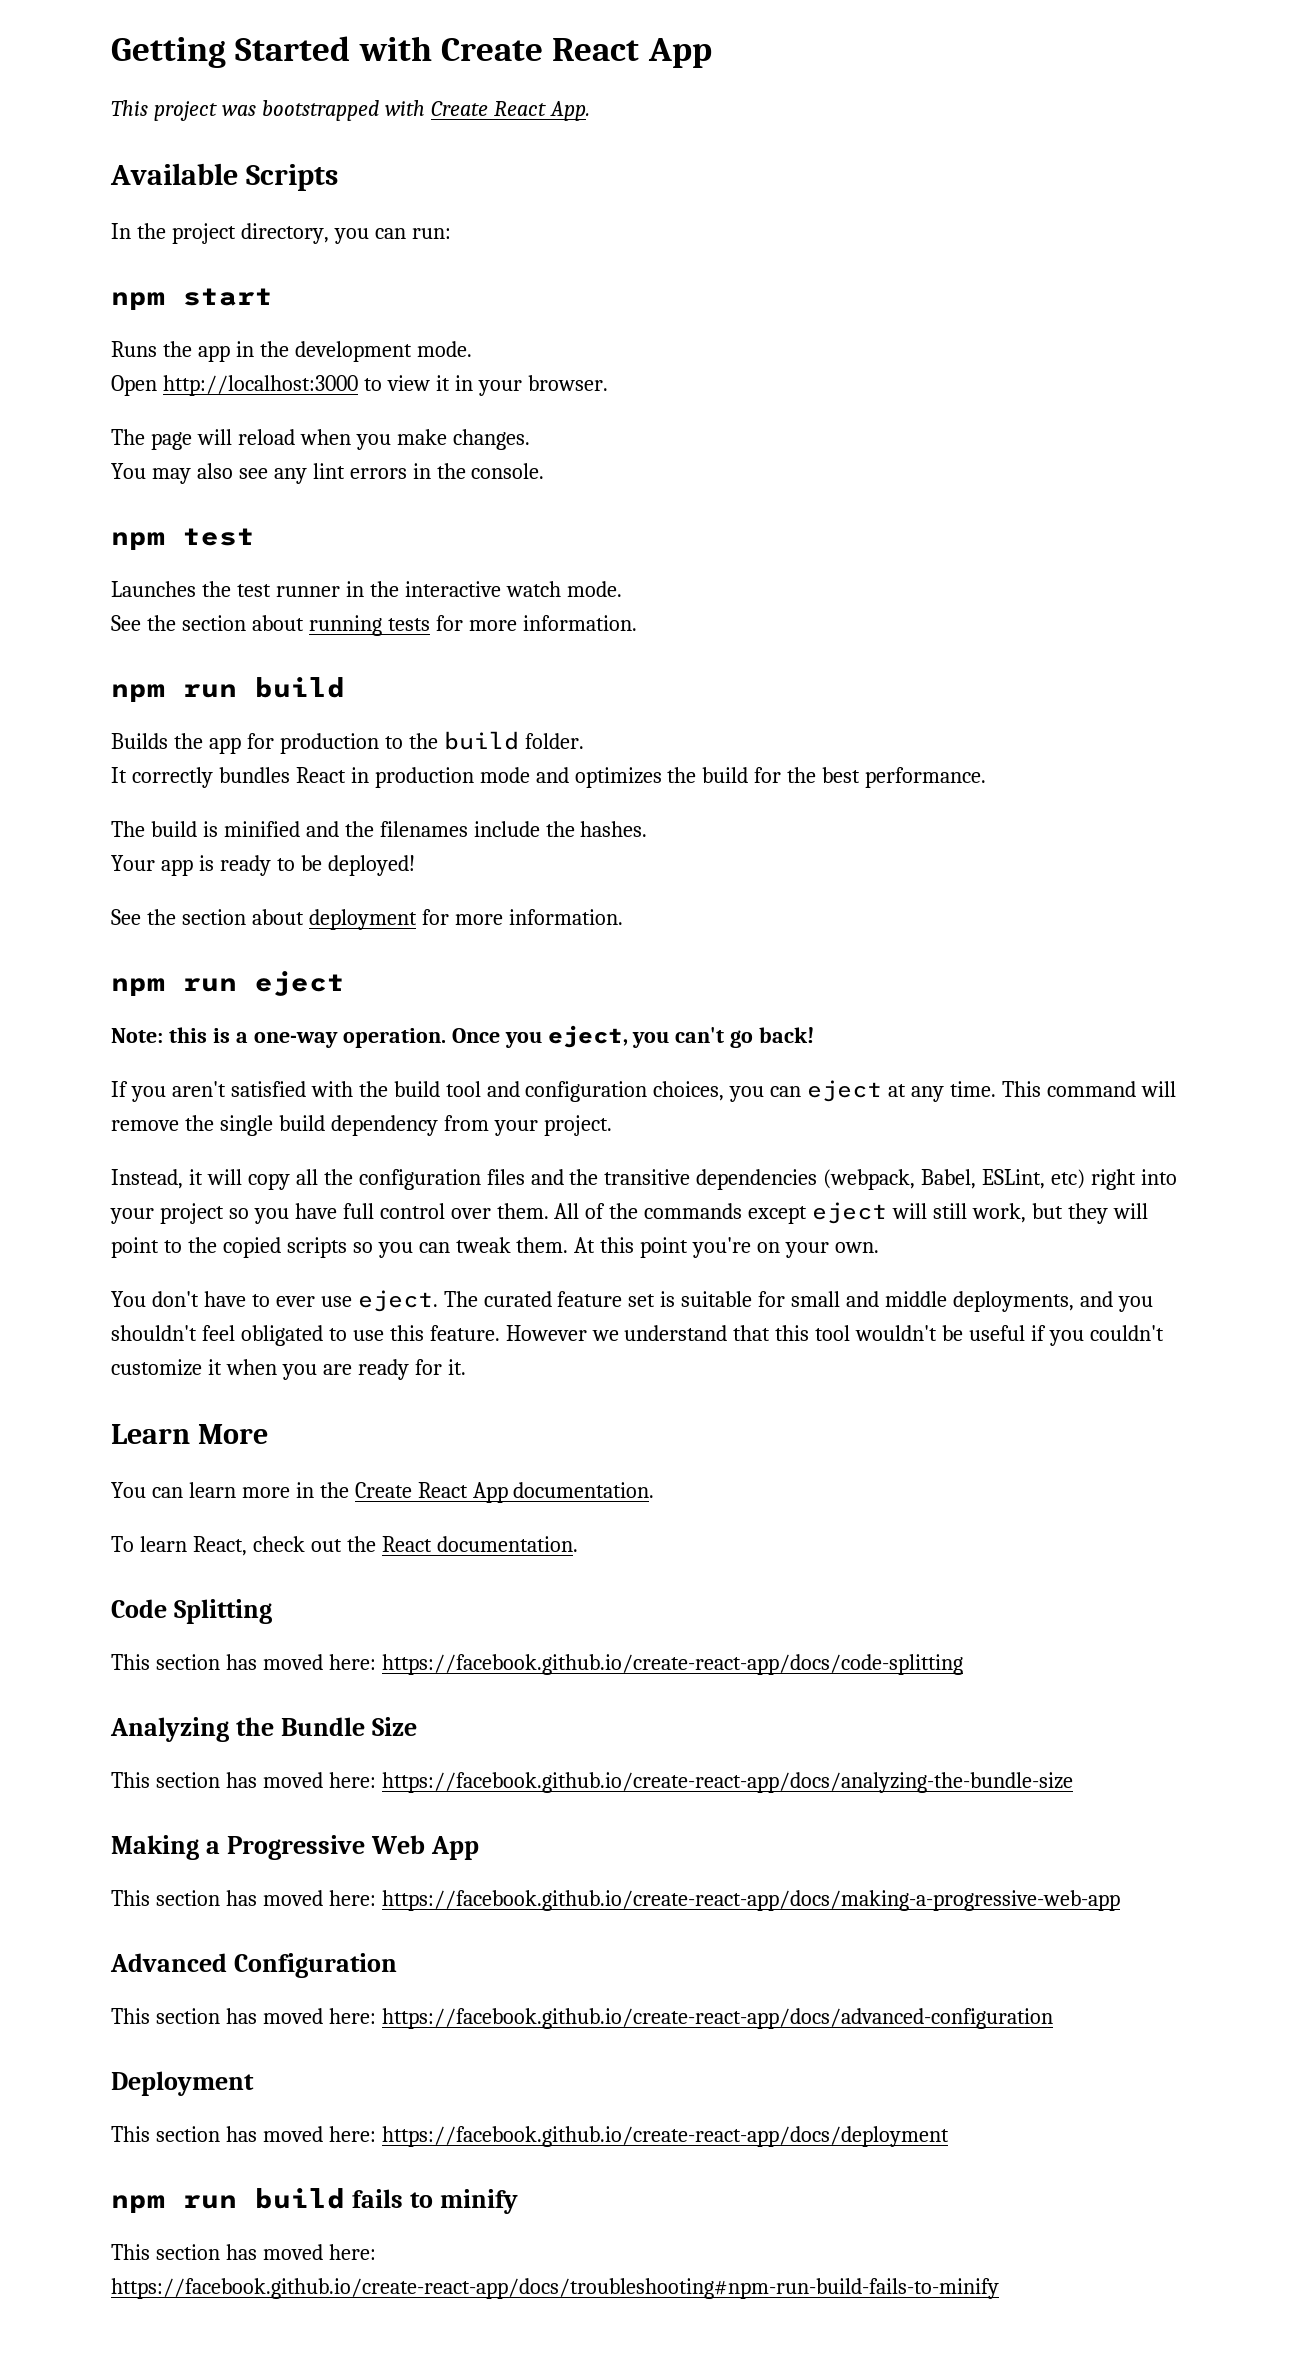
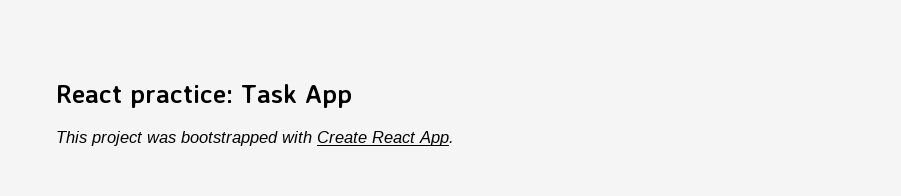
- Getting Started with Create React App
+ React practice: Task App
- Available Scripts
- In the project directory, you can run:
- npm start
- Runs the app in the development mode.
- Open http://localhost:3000 to view it in your browser.
- The page will reload when you make changes.
- You may also see any lint errors in the console.
- npm test
- Launches the test runner in the interactive watch mode.
- See the section about running tests for more information.
- npm run build
- Builds the app for production to the build folder.
- It correctly bundles React in production mode and optimizes the build for the best performance.
- The build is minified and the filenames include the hashes.
- Your app is ready to be deployed!
- See the section about deployment for more information.
- npm run eject
- Note: this is a one-way operation. Once you eject, you can't go back!
- If you aren't satisfied with the build tool and configuration choices, you can eject at any time. This command will remove the single build dependency from your project.
- Instead, it will copy all the configuration files and the transitive dependencies (webpack, Babel, ESLint, etc) right into your project so you have full control over them. All of the commands except eject will still work, but they will point to the copied scripts so you can tweak them. At this point you're on your own.
- You don't have to ever use eject. The curated feature set is suitable for small and middle deployments, and you shouldn't feel obligated to use this feature. However we understand that this tool wouldn't be useful if you couldn't customize it when you are ready for it.
- Learn More
- You can learn more in the Create React App documentation.
- To learn React, check out the React documentation.
- Code Splitting
- This section has moved here: https://facebook.github.io/create-react-app/docs/code-splitting
- Analyzing the Bundle Size
- This section has moved here: https://facebook.github.io/create-react-app/docs/analyzing-the-bundle-size
- Making a Progressive Web App
- This section has moved here: https://facebook.github.io/create-react-app/docs/making-a-progressive-web-app
- Advanced Configuration
- This section has moved here: https://facebook.github.io/create-react-app/docs/advanced-configuration
- Deployment
- This section has moved here: https://facebook.github.io/create-react-app/docs/deployment
- npm run build fails to minify
- This section has moved here: https://facebook.github.io/create-react-app/docs/troubleshooting#npm-run-build-fails-to-minify

